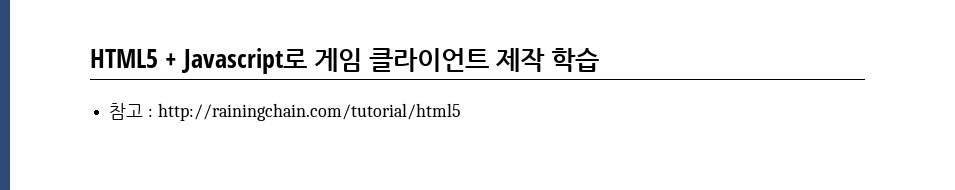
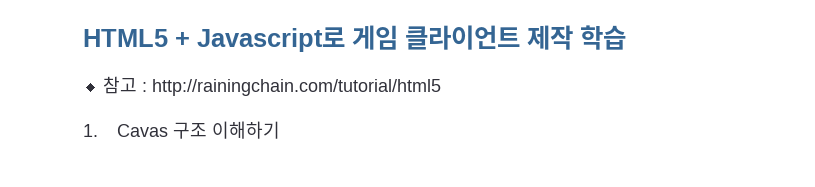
+ 1. Cavas 구조 이해하기

